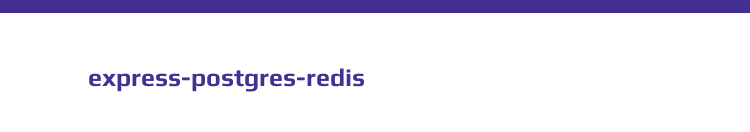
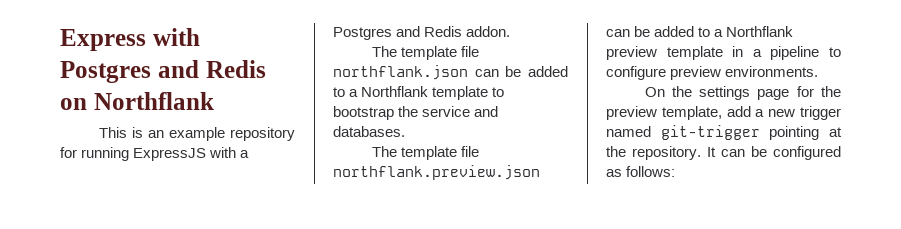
- express-postgres-redis
+ Express with Postgres and Redis on Northflank
+ This is an example repository for running ExpressJS with a Postgres and Redis addon.
+ The template file northflank.json can be added to a Northflank template to bootstrap the service and databases.
+ The template file northflank.preview.json can be added to a Northflank preview template in a pipeline to configure preview environments.
+ On the settings page for the preview template, add a new trigger named git-trigger pointing at the repository. It can be configured as follows:

